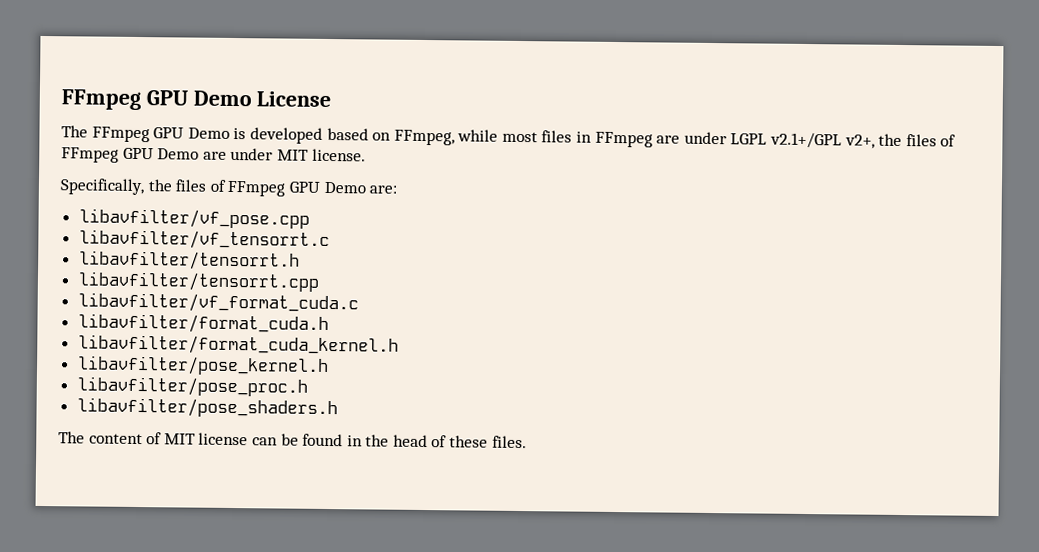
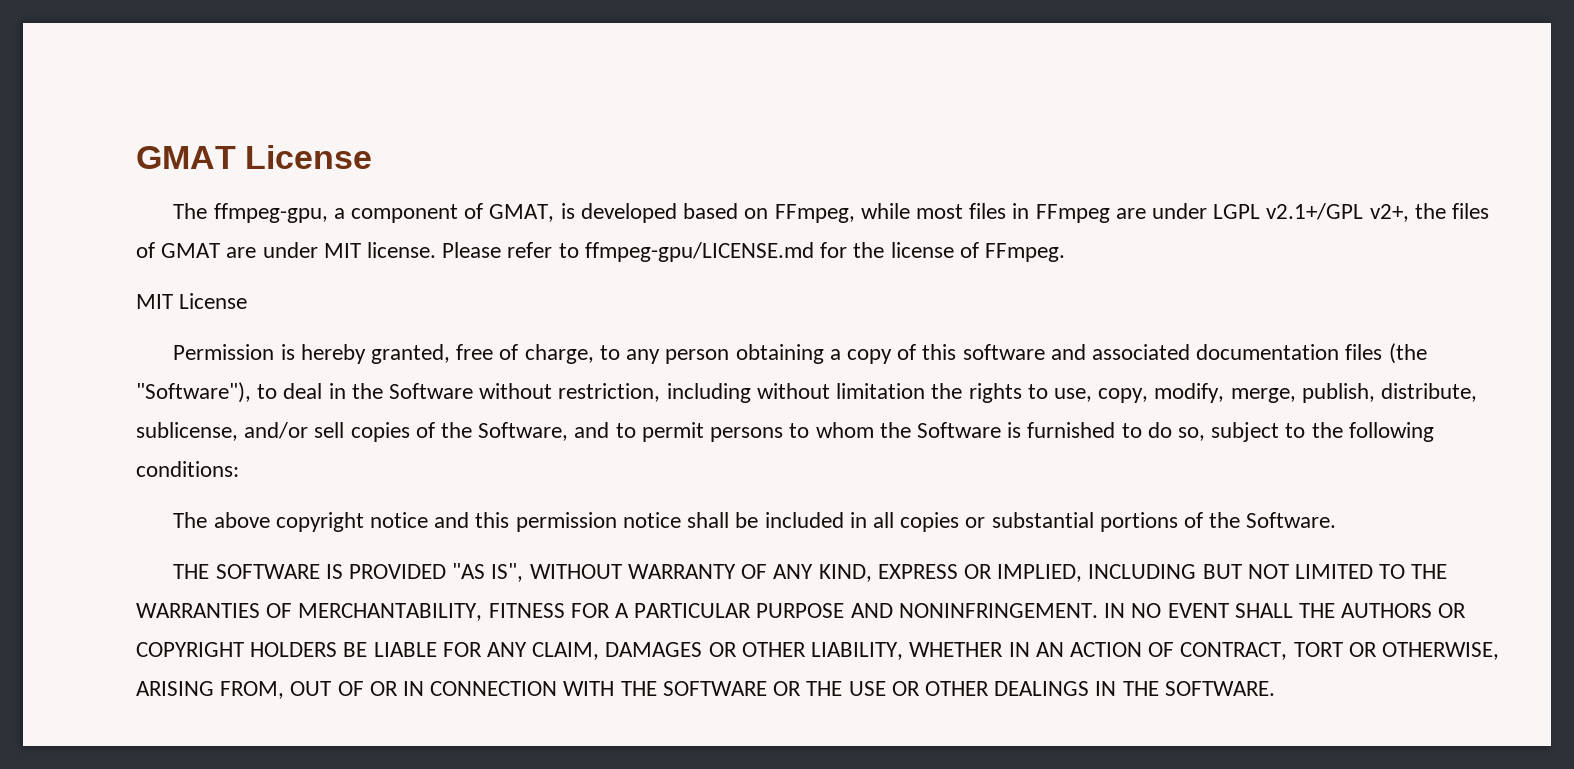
- FFmpeg GPU Demo License
+ GMAT License
- The FFmpeg GPU Demo is developed based on FFmpeg, while most files in FFmpeg are under LGPL v2.1+/GPL v2+, the files of FFmpeg GPU Demo are under MIT license.
- Specifically, the files of FFmpeg GPU Demo are:
- libavfilter/vf_pose.cpp
- libavfilter/vf_tensorrt.c
- libavfilter/tensorrt.h
- libavfilter/tensorrt.cpp
- libavfilter/vf_format_cuda.c
- libavfilter/format_cuda.h
- libavfilter/format_cuda_kernel.h
- libavfilter/pose_kernel.h
- libavfilter/pose_proc.h
- libavfilter/pose_shaders.h
- The content of MIT license can be found in the head of these files.
+ The ffmpeg-gpu, a component of GMAT, is developed based on FFmpeg, while most files in FFmpeg are under LGPL v2.1+/GPL v2+, the files of GMAT are under MIT license. Please refer to ffmpeg-gpu/LICENSE.md for the license of FFmpeg.
+ MIT License
+ Permission is hereby granted, free of charge, to any person obtaining a copy of this software and associated documentation files (the "Software"), to deal in the Software without restriction, including without limitation the rights to use, copy, modify, merge, publish, distribute, sublicense, and/or sell copies of the Software, and to permit persons to whom the Software is furnished to do so, subject to the following conditions:
+ The above copyright notice and this permission notice shall be included in all copies or substantial portions of the Software.
+ THE SOFTWARE IS PROVIDED "AS IS", WITHOUT WARRANTY OF ANY KIND, EXPRESS OR IMPLIED, INCLUDING BUT NOT LIMITED TO THE WARRANTIES OF MERCHANTABILITY, FITNESS FOR A PARTICULAR PURPOSE AND NONINFRINGEMENT. IN NO EVENT SHALL THE AUTHORS OR COPYRIGHT HOLDERS BE LIABLE FOR ANY CLAIM, DAMAGES OR OTHER LIABILITY, WHETHER IN AN ACTION OF CONTRACT, TORT OR OTHERWISE, ARISING FROM, OUT OF OR IN CONNECTION WITH THE SOFTWARE OR THE USE OR OTHER DEALINGS IN THE SOFTWARE.

